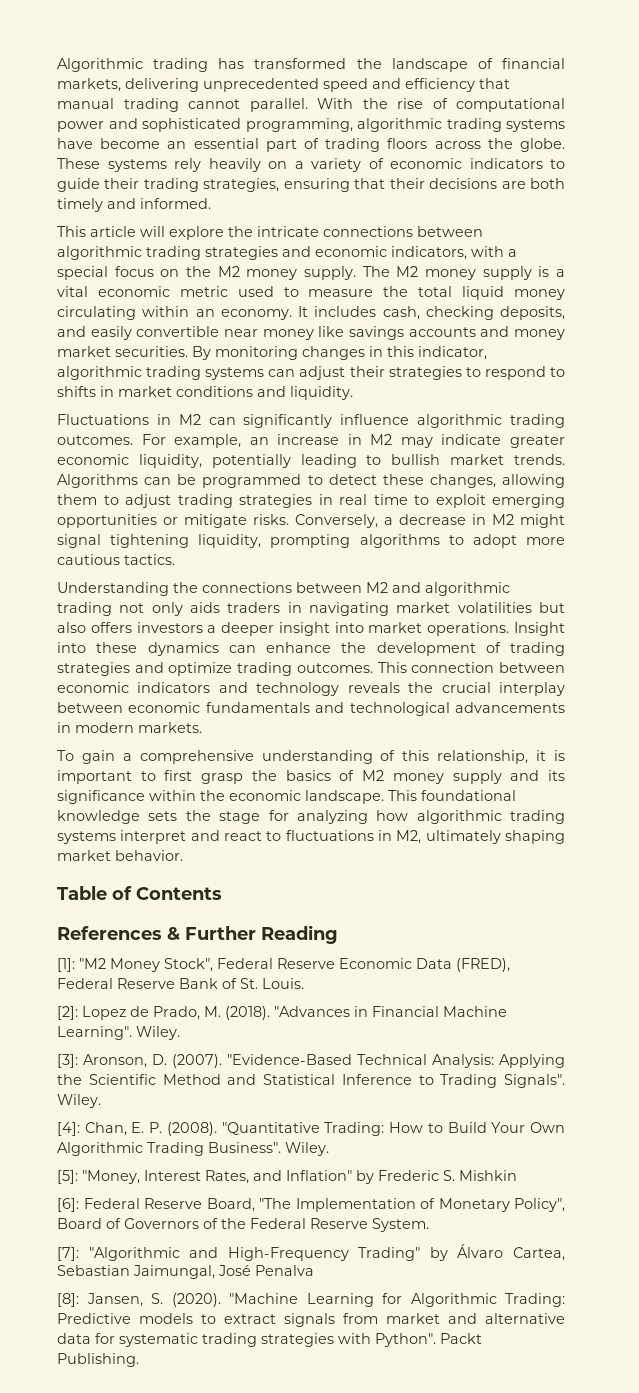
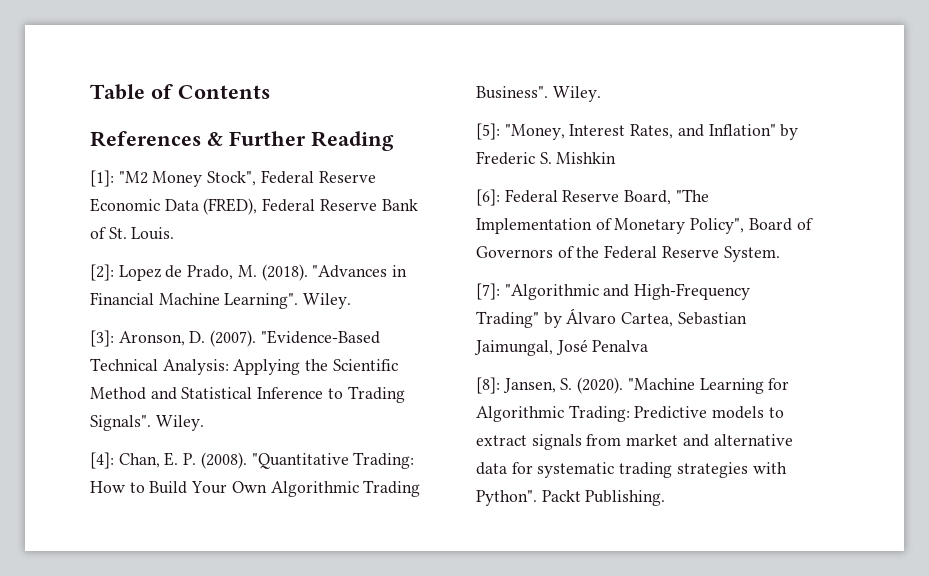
- Algorithmic trading has transformed the landscape of financial markets, delivering unprecedented speed and efficiency that manual trading cannot parallel. With the rise of computational power and sophisticated programming, algorithmic trading systems have become an essential part of trading floors across the globe. These systems rely heavily on a variety of economic indicators to guide their trading strategies, ensuring that their decisions are both timely and informed.
- This article will explore the intricate connections between algorithmic trading strategies and economic indicators, with a special focus on the M2 money supply. The M2 money supply is a vital economic metric used to measure the total liquid money circulating within an economy. It includes cash, checking deposits, and easily convertible near money like savings accounts and money market securities. By monitoring changes in this indicator, algorithmic trading systems can adjust their strategies to respond to shifts in market conditions and liquidity.
- Fluctuations in M2 can significantly influence algorithmic trading outcomes. For example, an increase in M2 may indicate greater economic liquidity, potentially leading to bullish market trends. Algorithms can be programmed to detect these changes, allowing them to adjust trading strategies in real time to exploit emerging opportunities or mitigate risks. Conversely, a decrease in M2 might signal tightening liquidity, prompting algorithms to adopt more cautious tactics.
- Understanding the connections between M2 and algorithmic trading not only aids traders in navigating market volatilities but also offers investors a deeper insight into market operations. Insight into these dynamics can enhance the development of trading strategies and optimize trading outcomes. This connection between economic indicators and technology reveals the crucial interplay between economic fundamentals and technological advancements in modern markets.
- To gain a comprehensive understanding of this relationship, it is important to first grasp the basics of M2 money supply and its significance within the economic landscape. This foundational knowledge sets the stage for analyzing how algorithmic trading systems interpret and react to fluctuations in M2, ultimately shaping market behavior.

